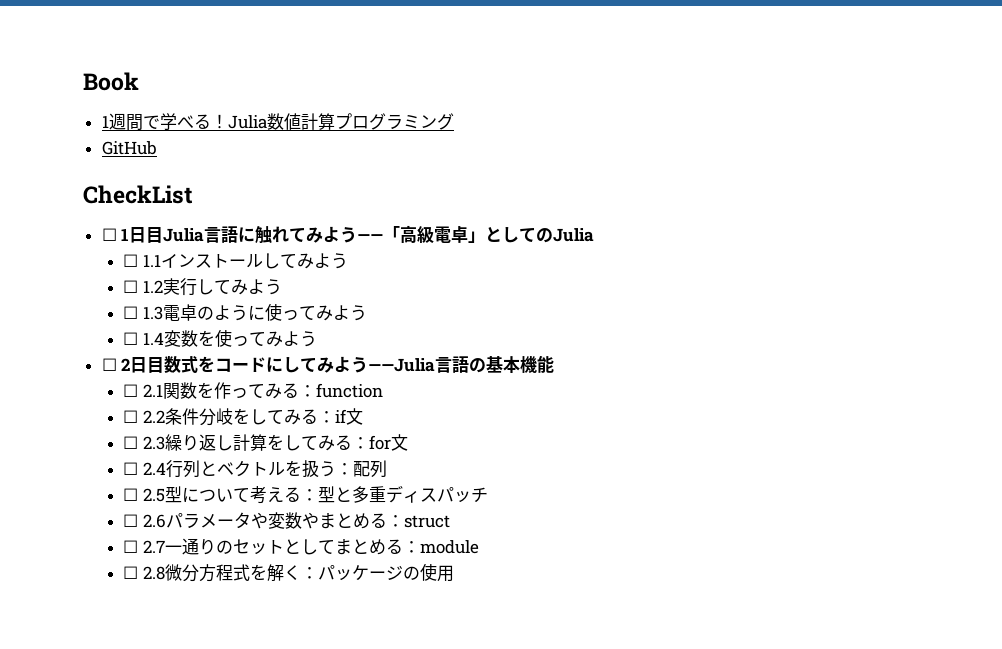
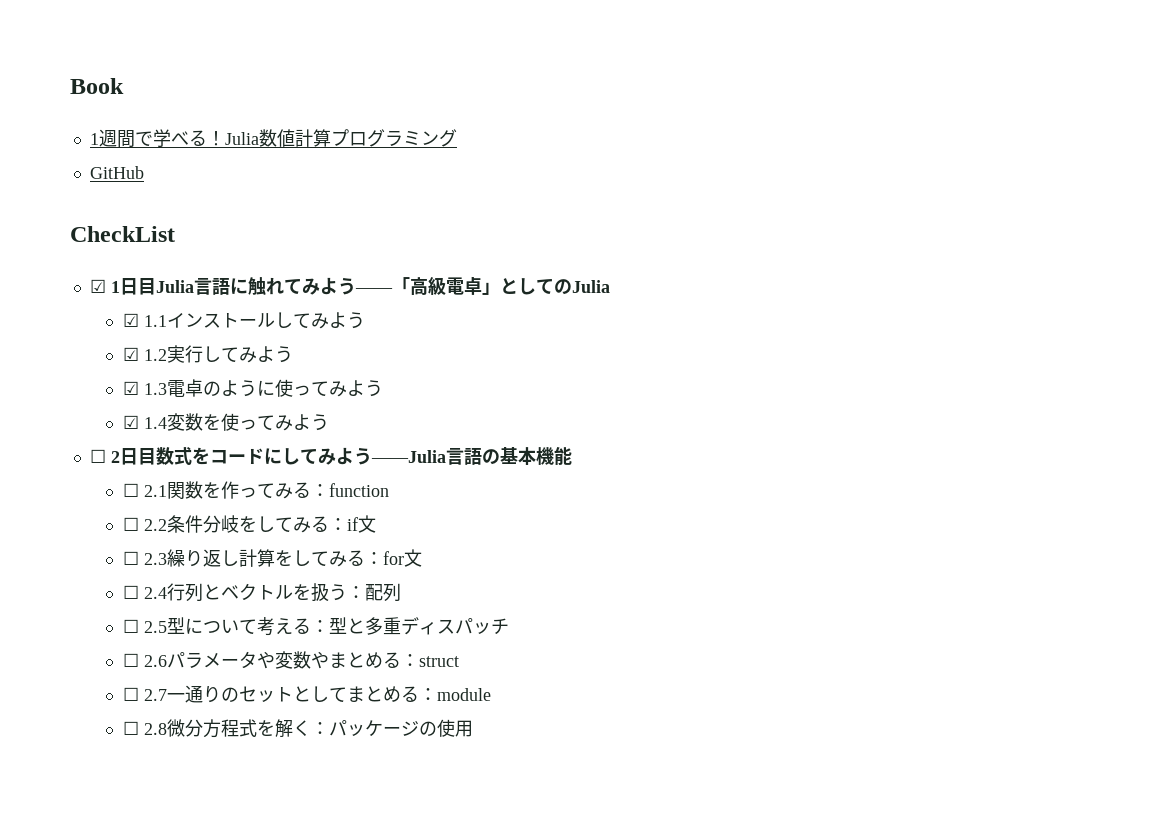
- ☐ 1日目Julia言語に触れてみよう――「高級電卓」としてのJulia
+ ☑ 1日目Julia言語に触れてみよう――「高級電卓」としてのJulia
- ☐ 1.1インストールしてみよう
+ ☑ 1.1インストールしてみよう
- ☐ 1.2実行してみよう
+ ☑ 1.2実行してみよう
- ☐ 1.3電卓のように使ってみよう
+ ☑ 1.3電卓のように使ってみよう
- ☐ 1.4変数を使ってみよう
+ ☑ 1.4変数を使ってみよう

